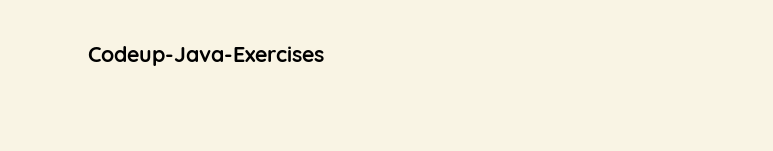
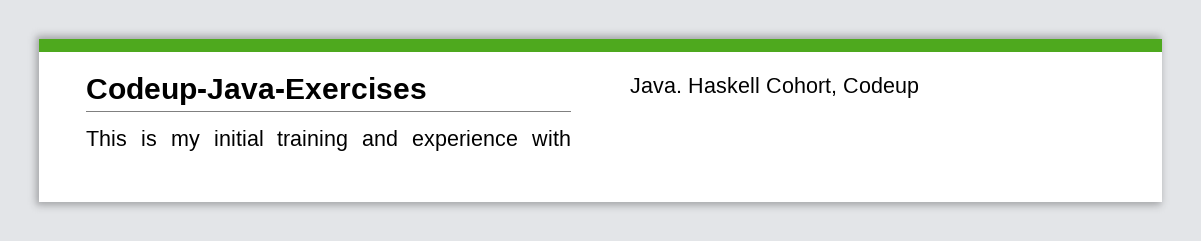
+ This is my initial training and experience with Java. Haskell Cohort, Codeup

